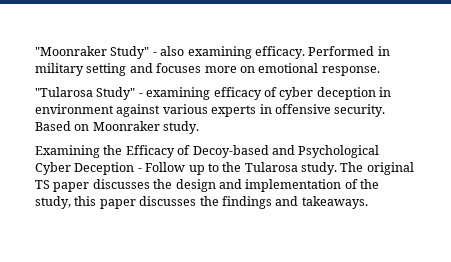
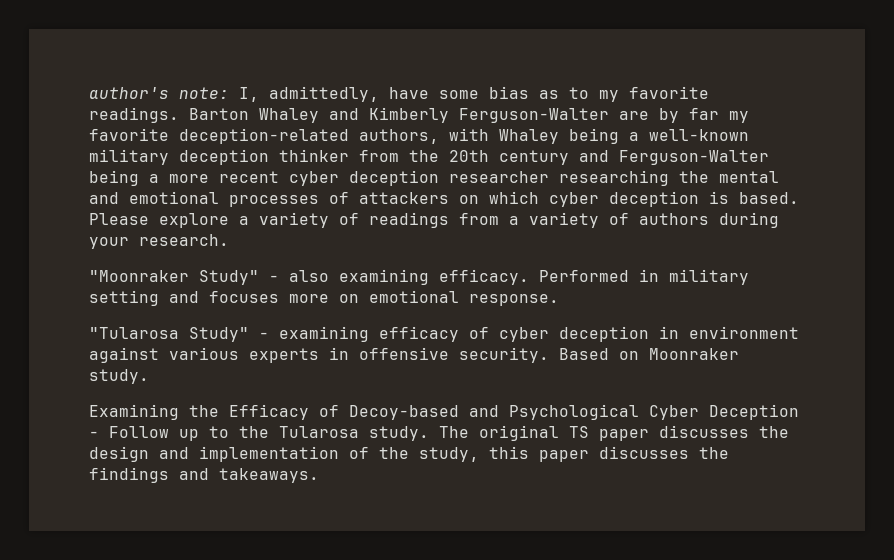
+ author's note: I, admittedly, have some bias as to my favorite readings. Barton Whaley and Kimberly Ferguson-Walter are by far my favorite deception-related authors, with Whaley being a well-known military deception thinker from the 20th century and Ferguson-Walter being a more recent cyber deception researcher researching the mental and emotional processes of attackers on which cyber deception is based. Please explore a variety of readings from a variety of authors during your research.

